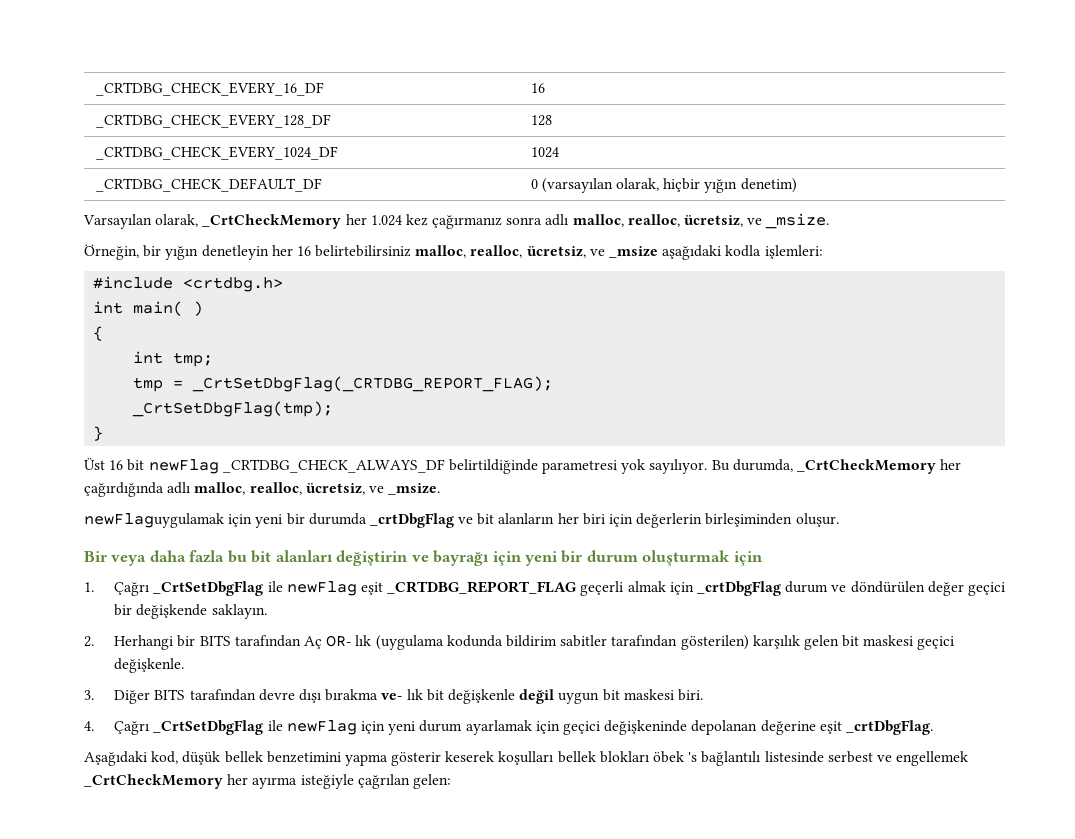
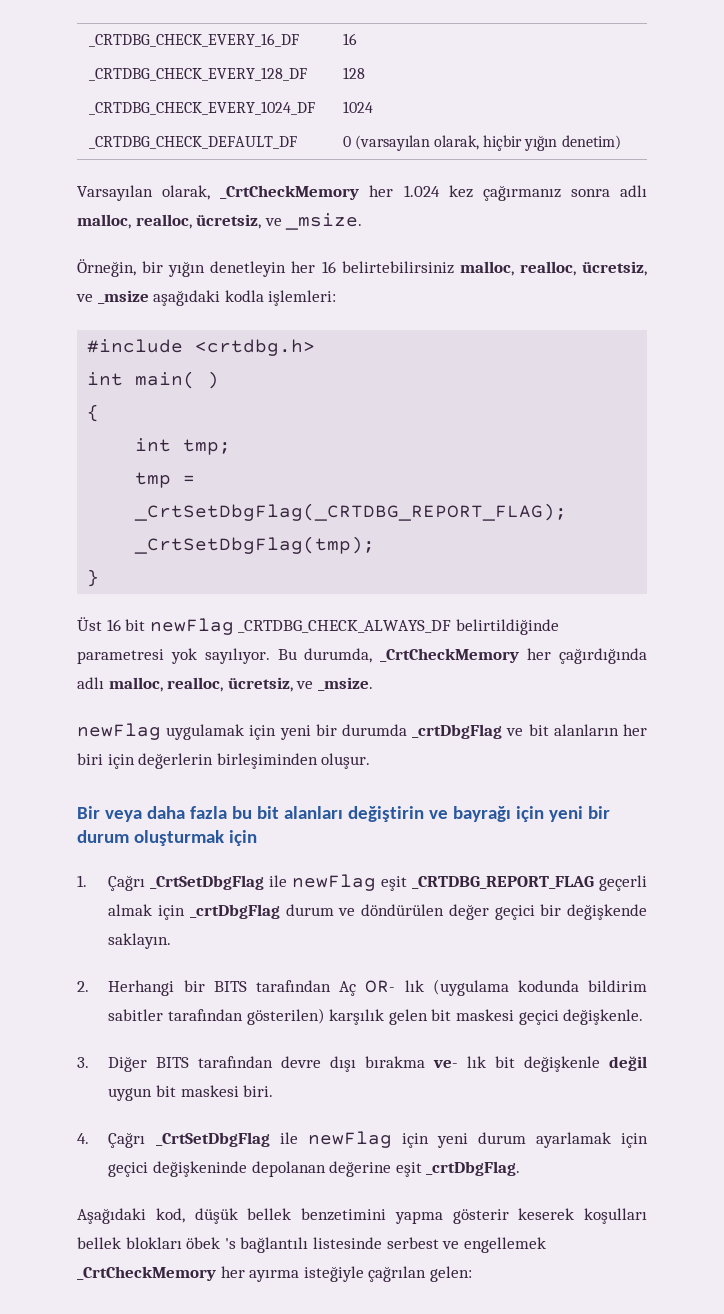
- newFlaguygulamak için yeni bir durumda _crtDbgFlag ve bit alanların her biri için değerlerin birleşiminden oluşur.
+ newFlag uygulamak için yeni bir durumda _crtDbgFlag ve bit alanların her biri için değerlerin birleşiminden oluşur.

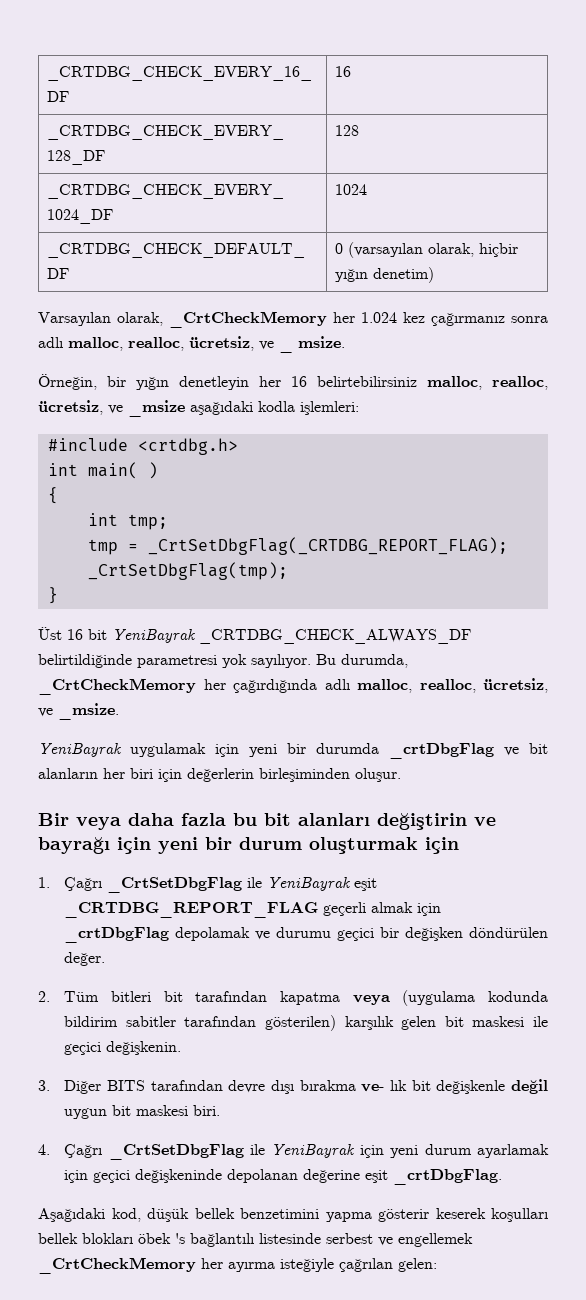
- Varsayılan olarak, _CrtCheckMemory her 1.024 kez çağırmanız sonra adlı malloc, realloc, ücretsiz, ve _msize.
+ Varsayılan olarak, _CrtCheckMemory her 1.024 kez çağırmanız sonra adlı malloc, realloc, ücretsiz, ve _ msize.
- Üst 16 bit newFlag _CRTDBG_CHECK_ALWAYS_DF belirtildiğinde parametresi yok sayılıyor.
+ Üst 16 bit YeniBayrak _CRTDBG_CHECK_ALWAYS_DF belirtildiğinde parametresi yok sayılıyor.
- newFlag uygulamak için yeni bir durumda _crtDbgFlag ve bit alanların her biri için değerlerin birleşiminden oluşur.
+ YeniBayrak uygulamak için yeni bir durumda _crtDbgFlag ve bit alanların her biri için değerlerin birleşiminden oluşur.
- 1. Çağrı _CrtSetDbgFlag ile newFlag eşit _CRTDBG_REPORT_FLAG geçerli almak için _crtDbgFlag durum ve döndürülen değer geçici bir değişkende saklayın.
- 2. Herhangi bir BITS tarafından Aç OR- lık (uygulama kodunda bildirim sabitler tarafından gösterilen) karşılık gelen bit maskesi geçici değişkenle.
+ 1. Çağrı _CrtSetDbgFlag ile YeniBayrak eşit _CRTDBG_REPORT_FLAG geçerli almak için _crtDbgFlag depolamak ve durumu geçici bir değişken döndürülen değer.
+ 2. Tüm bitleri bit tarafından kapatma veya (uygulama kodunda bildirim sabitler tarafından gösterilen) karşılık gelen bit maskesi ile geçici değişkenin.
- 4. Çağrı _CrtSetDbgFlag ile newFlag için yeni durum ayarlamak için geçici değişkeninde depolanan değerine eşit _crtDbgFlag.
+ 4. Çağrı _CrtSetDbgFlag ile YeniBayrak için yeni durum ayarlamak için geçici değişkeninde depolanan değerine eşit _crtDbgFlag.

